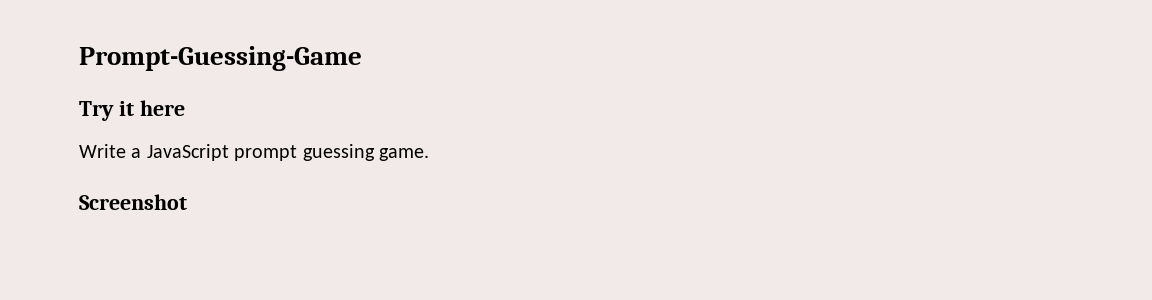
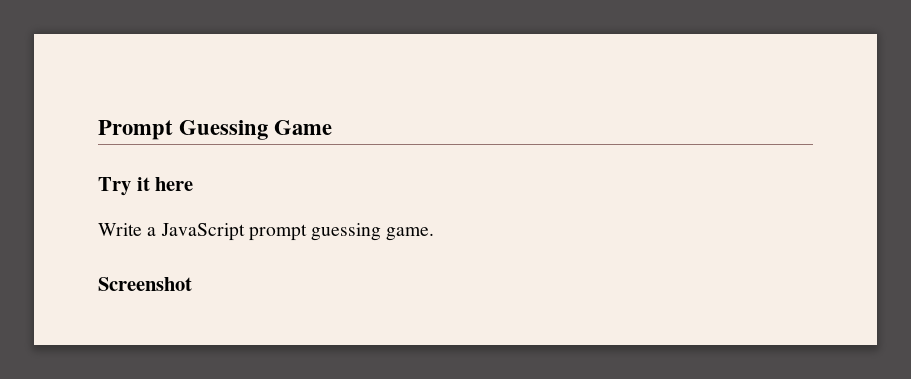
- Prompt-Guessing-Game
+ Prompt Guessing Game

